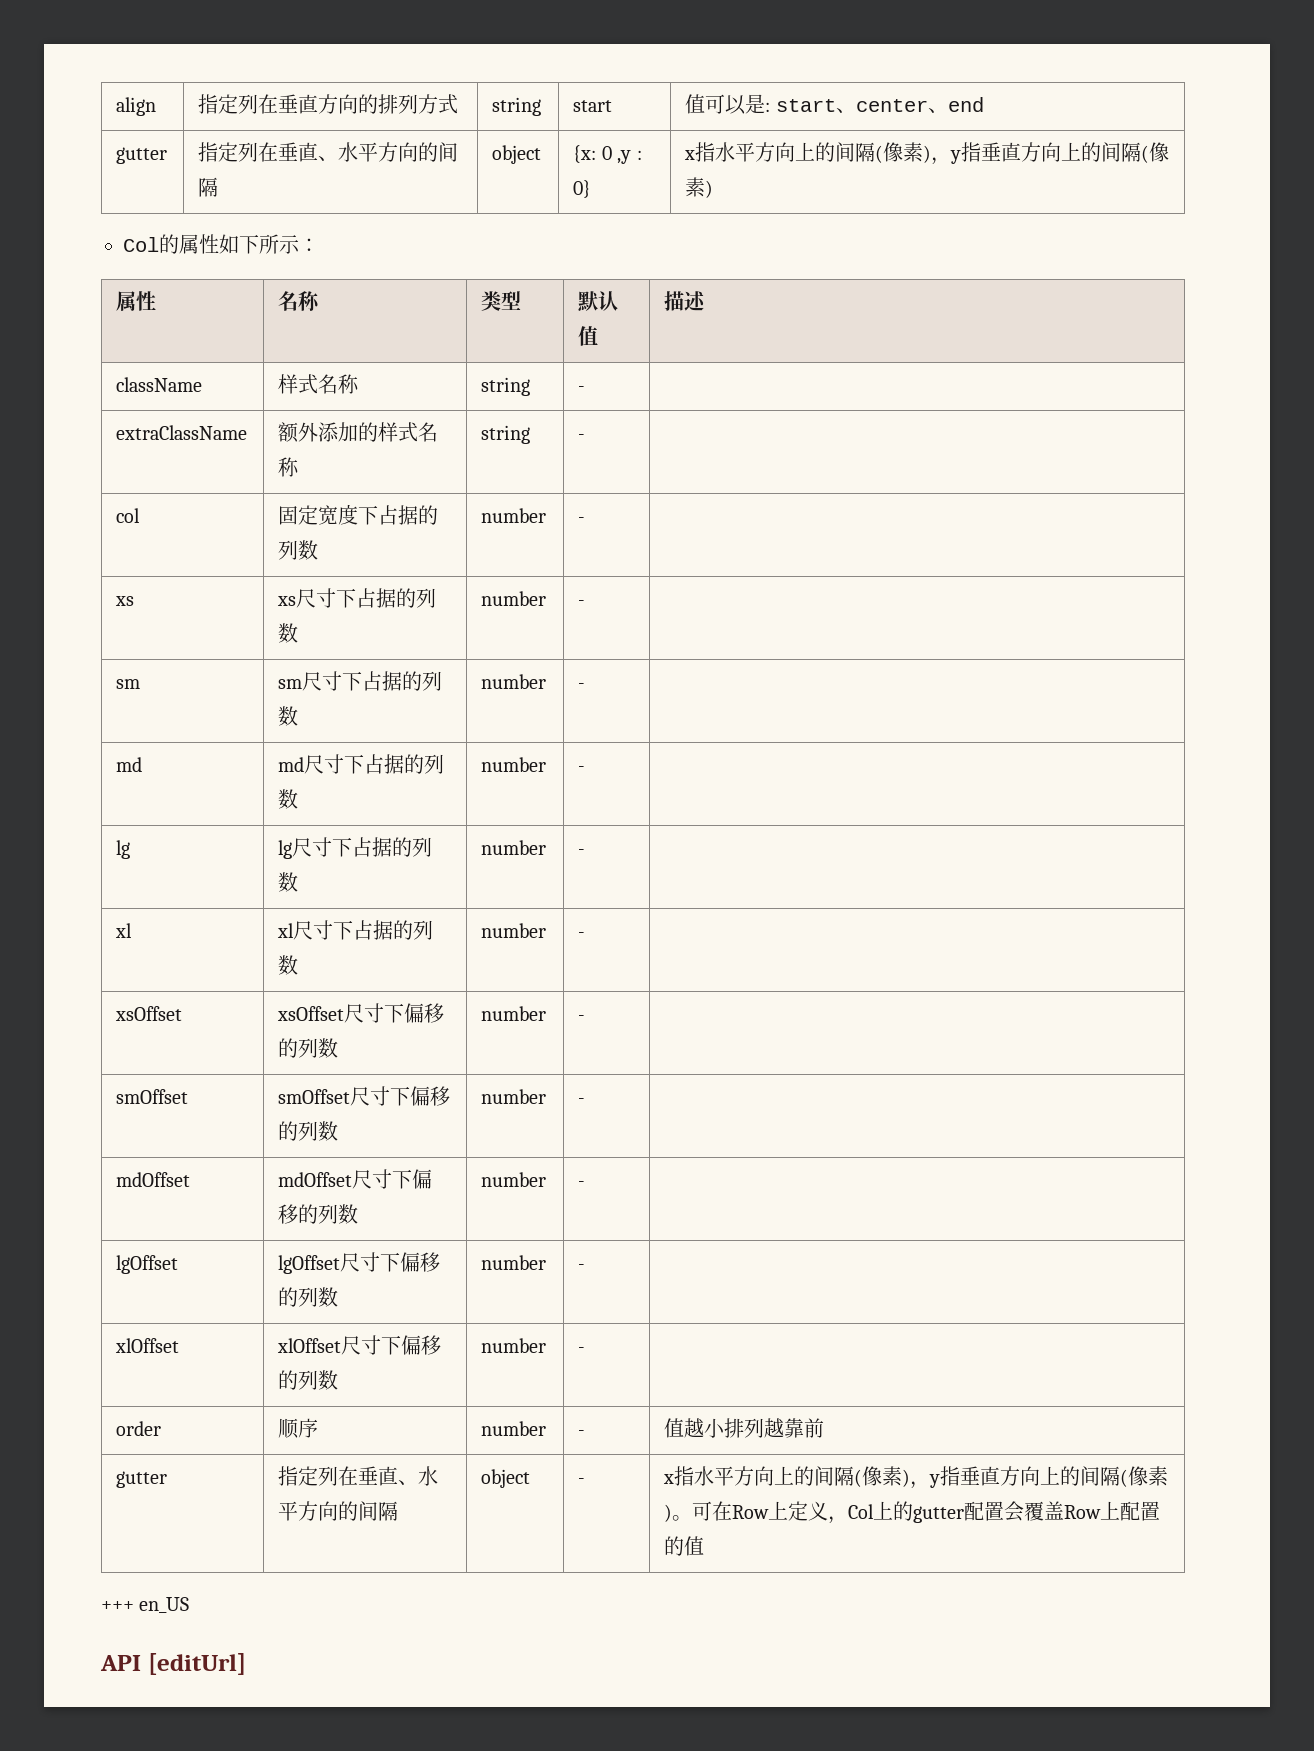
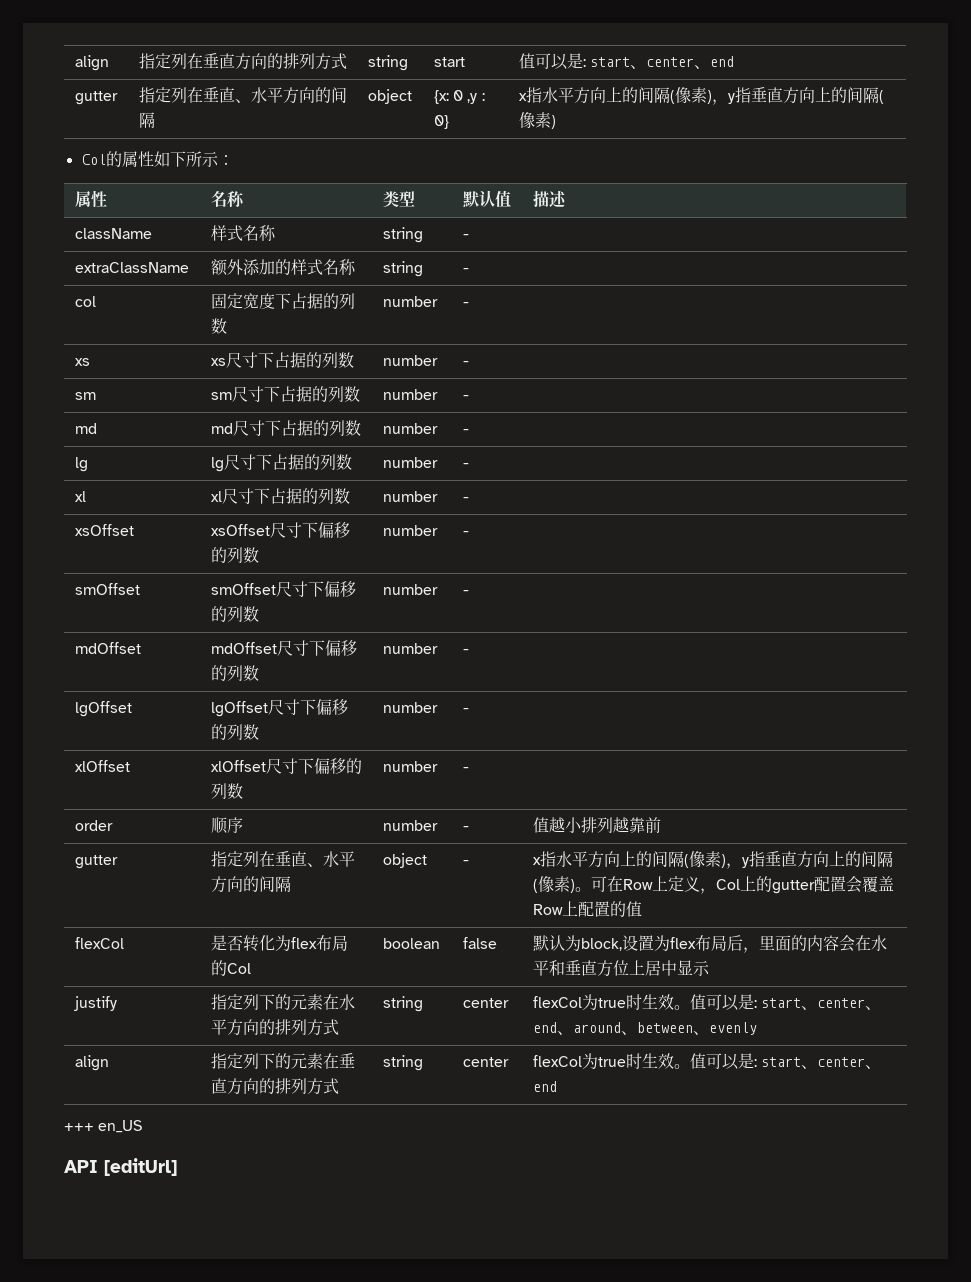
+ flexCol | 是否转化为flex布局的Col | boolean | false | 默认为block,设置为flex布局后，里面的内容会在水平和垂直方位上居中显示
+ justify | 指定列下的元素在水平方向的排列方式 | string | center | flexCol为true时生效。值可以是: start、center、end、around、between、evenly
+ align | 指定列下的元素在垂直方向的排列方式 | string | center | flexCol为true时生效。值可以是: start、center、end

